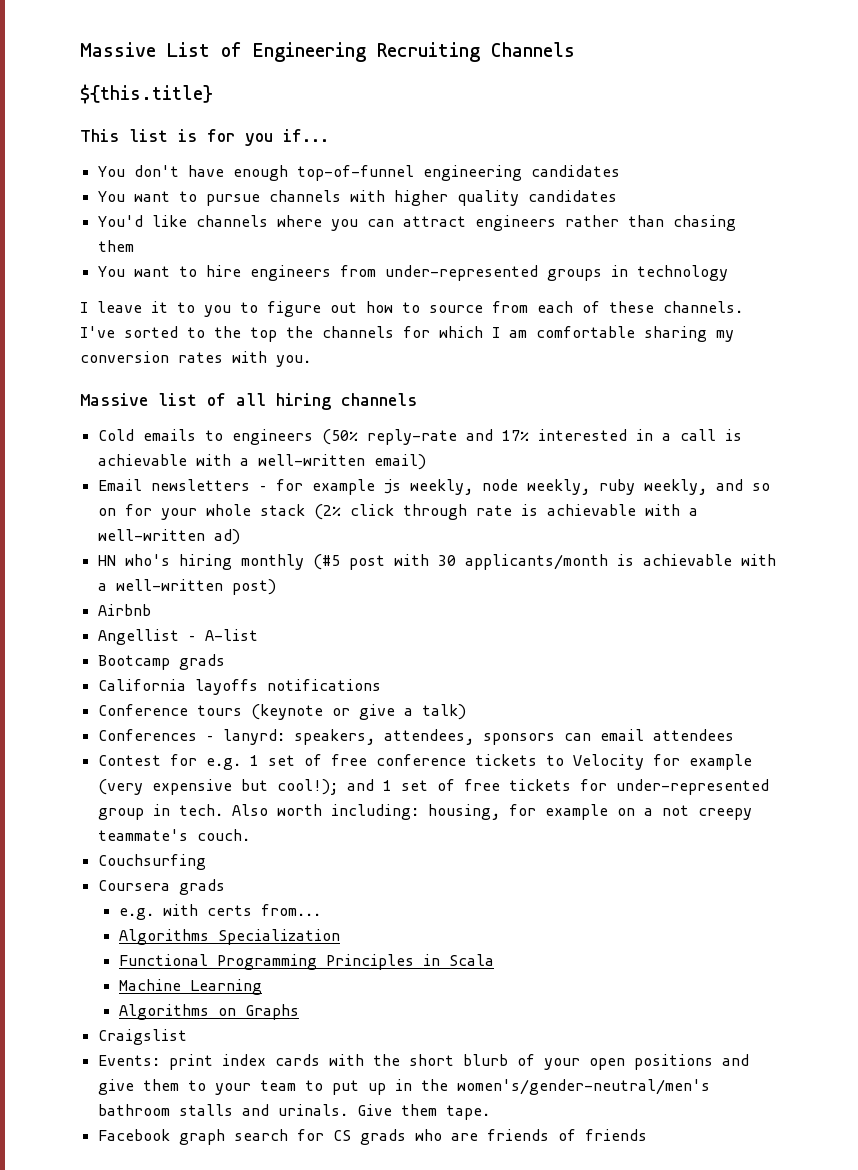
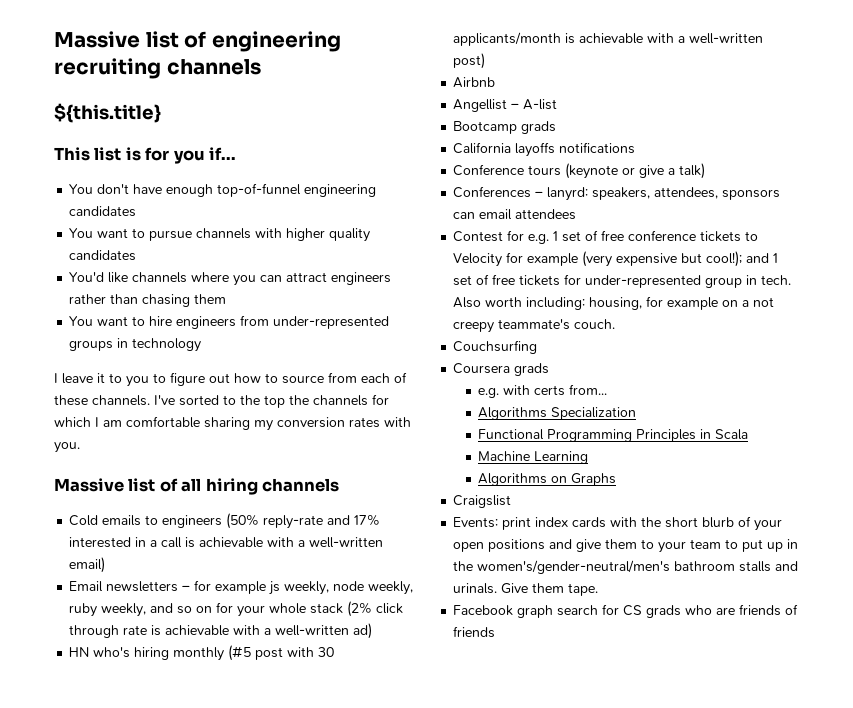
- Massive List of Engineering Recruiting Channels
+ Massive list of engineering recruiting channels

